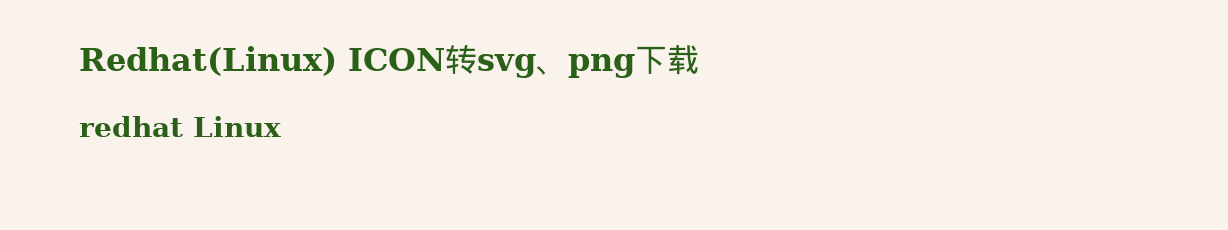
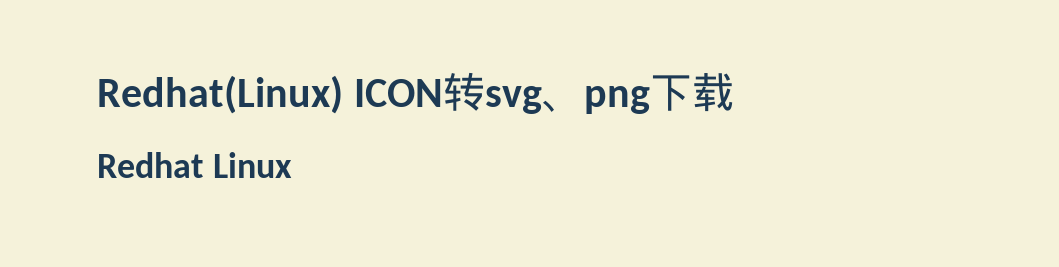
- redhat Linux
+ Redhat Linux

